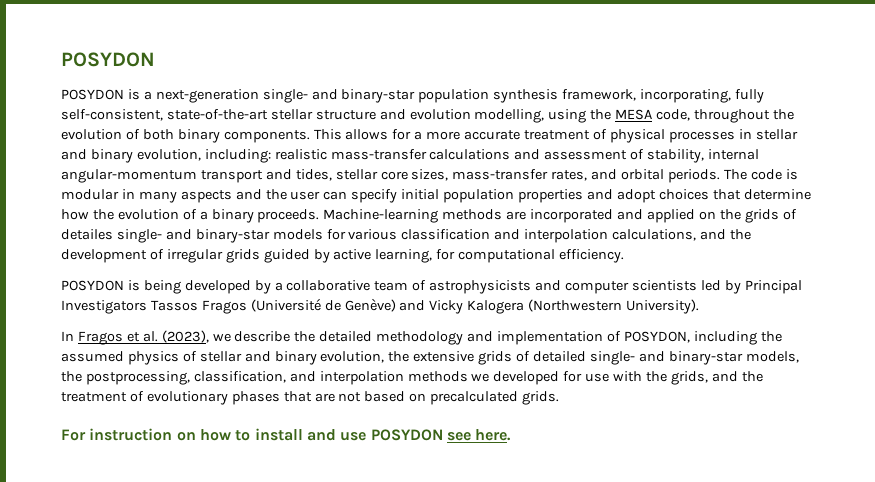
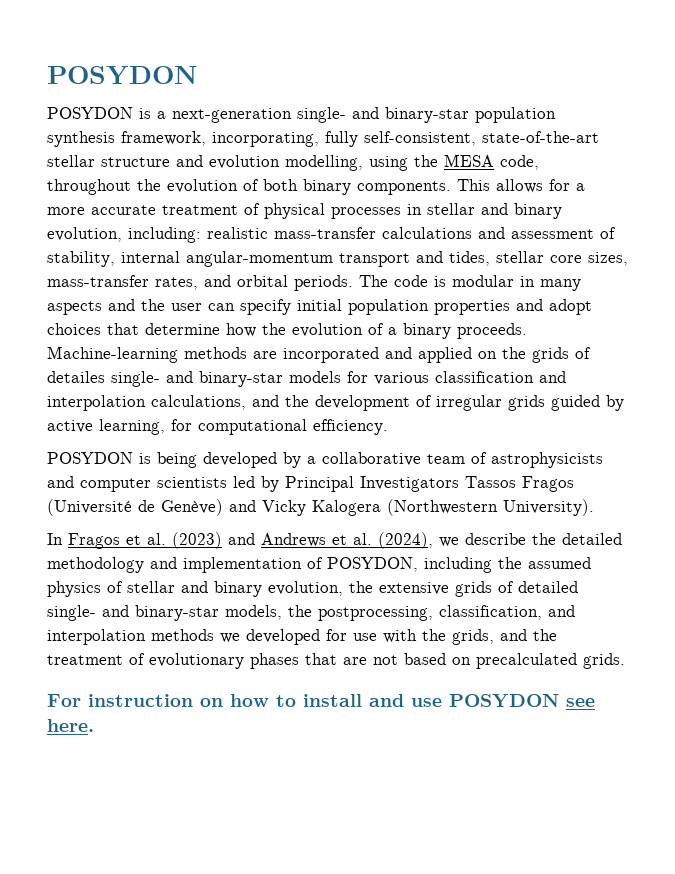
- In Fragos et al. (2023), we describe the detailed methodology and implementation of POSYDON, including the assumed physics of stellar and binary evolution, the extensive grids of detailed single- and binary-star models, the postprocessing, classification, and interpolation methods we developed for use with the grids, and the treatment of evolutionary phases that are not based on precalculated grids.
+ In Fragos et al. (2023) and Andrews et al. (2024), we describe the detailed methodology and implementation of POSYDON, including the assumed physics of stellar and binary evolution, the extensive grids of detailed single- and binary-star models, the postprocessing, classification, and interpolation methods we developed for use with the grids, and the treatment of evolutionary phases that are not based on precalculated grids.

